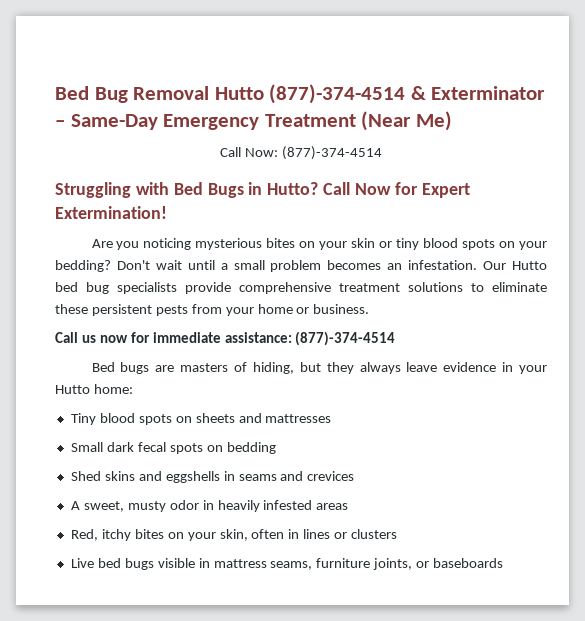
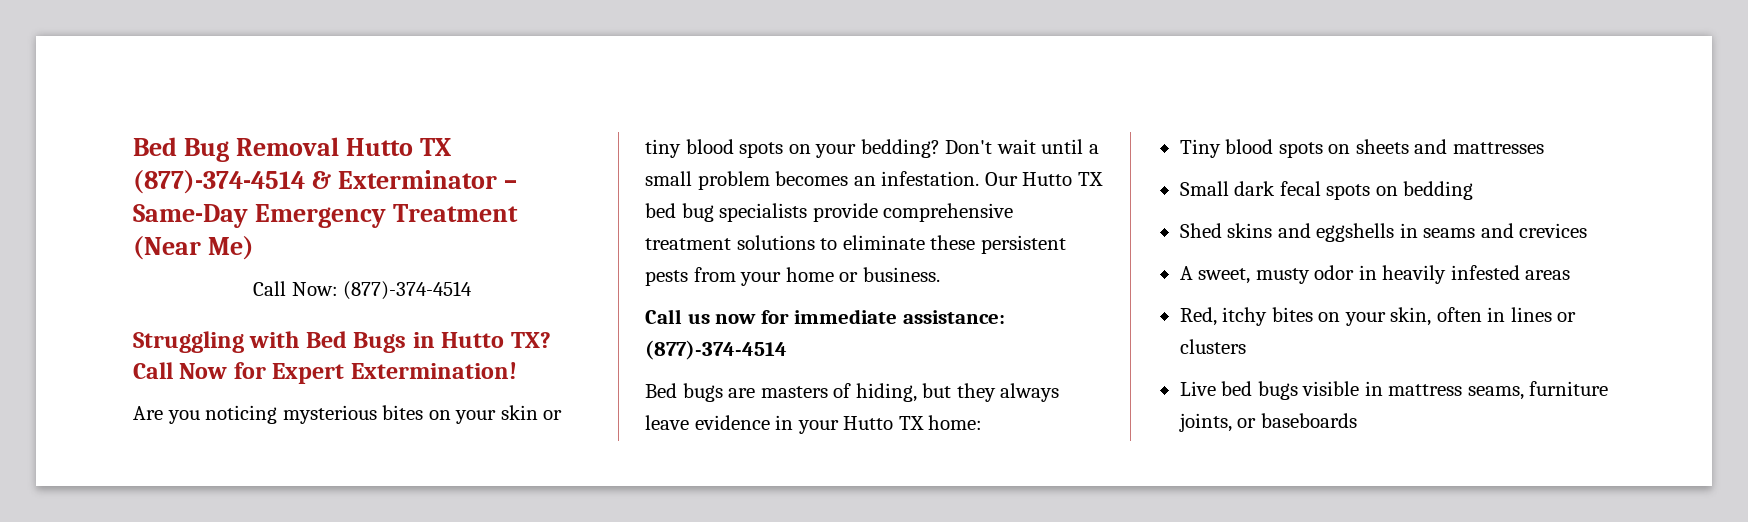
- Bed Bug Removal Hutto (877)-374-4514 & Exterminator – Same-Day Emergency Treatment (Near Me)
+ Bed Bug Removal Hutto TX (877)-374-4514 & Exterminator – Same-Day Emergency Treatment (Near Me)
- Struggling with Bed Bugs in Hutto?
+ Struggling with Bed Bugs in Hutto TX?
- Our Hutto bed bug specialists provide comprehensive treatment solutions to eliminate these persistent pests from your home or business.
+ Our Hutto TX bed bug specialists provide comprehensive treatment solutions to eliminate these persistent pests from your home or business.
- Bed bugs are masters of hiding, but they always leave evidence in your Hutto home:
+ Bed bugs are masters of hiding, but they always leave evidence in your Hutto TX home:

